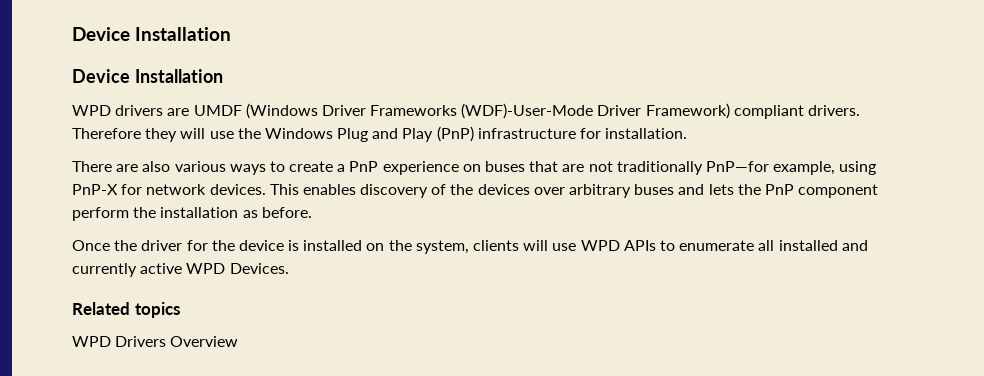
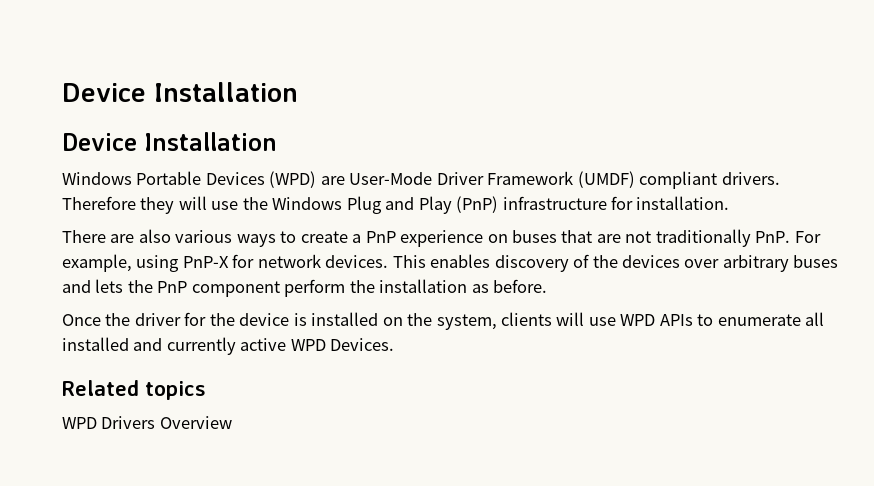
- WPD drivers are UMDF (Windows Driver Frameworks (WDF)-User-Mode Driver Framework) compliant drivers.
+ Windows Portable Devices (WPD) are User-Mode Driver Framework (UMDF) compliant drivers.
- There are also various ways to create a PnP experience on buses that are not traditionally PnP—for example, using PnP-X for network devices.
+ There are also various ways to create a PnP experience on buses that are not traditionally PnP. For example, using PnP-X for network devices.

